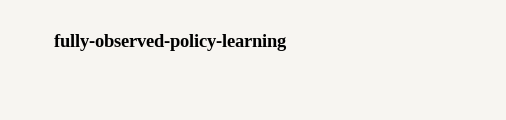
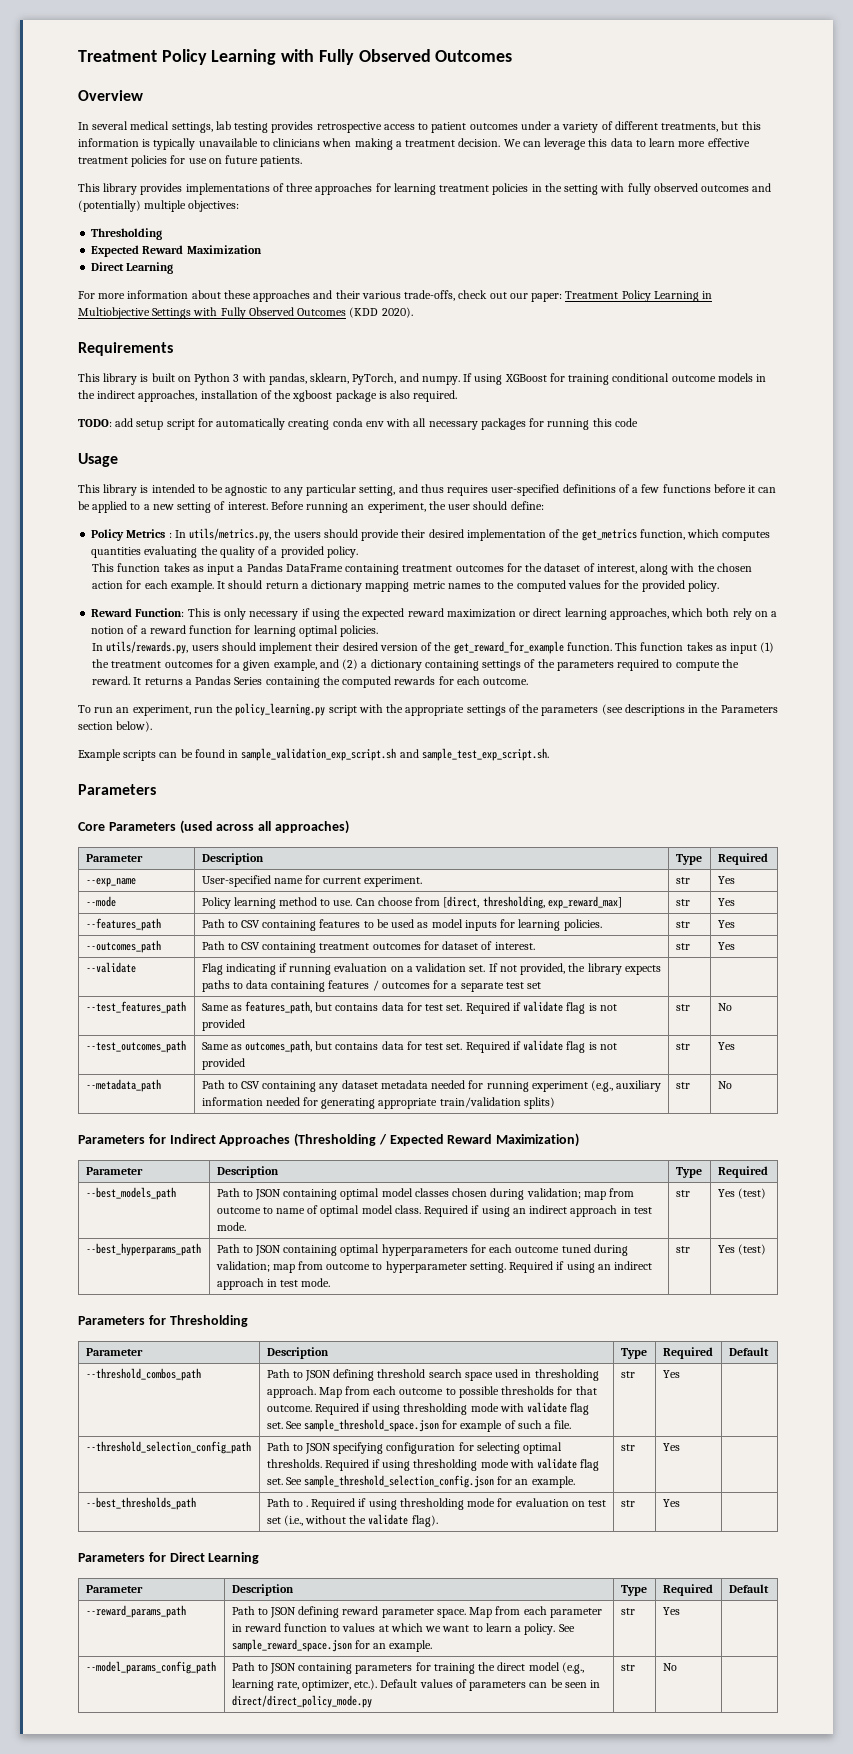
- fully-observed-policy-learning
+ Treatment Policy Learning with Fully Observed Outcomes
+ Overview
+ In several medical settings, lab testing provides retrospective access to patient outcomes under a variety of different treatments, but this information is typically unavailable to clinicians when making a treatment decision. We can leverage this data to learn more effective treatment policies for use on future patients.
+ This library provides implementations of three approaches for learning treatment policies in the setting with fully observed outcomes and (potentially) multiple objectives:
+ Thresholding
+ Expected Reward Maximization
+ Direct Learning
+ For more information about these approaches and their various trade-offs, check out our paper: Treatment Policy Learning in Multiobjective Settings with Fully Observed Outcomes (KDD 2020).
+ Requirements
+ This library is built on Python 3 with pandas, sklearn, PyTorch, and numpy. If using XGBoost for training conditional outcome models in the indirect approaches, installation of the xgboost package is also required.
+ TODO: add setup script for automatically creating conda env with all necessary packages for running this code
+ Usage
+ This library is intended to be agnostic to any particular setting, and thus requires user-specified definitions of a few functions before it can be applied to a new setting of interest. Before running an experiment, the user should define:
+ Policy Metrics : In utils/metrics.py, the users should provide their desired implementation of the get_metrics function, which computes quantities evaluating the quality of a provided policy.
+ This function takes as input a Pandas DataFrame containing treatment outcomes for the dataset of interest, along with the chosen action for each example. It should return a dictionary mapping metric names to the computed values for the provided policy.
+ Reward Function: This is only necessary if using the expected reward maximization or direct learning approaches, which both rely on a notion of a reward function for learning optimal policies.
+ In utils/rewards.py, users should implement their desired version of the get_reward_for_example function. This function takes as input (1) the treatment outcomes for a given example, and (2) a dictionary containing settings of the parameters required to compute the reward. It returns a Pandas Series containing the computed rewards for each outcome.
+ To run an experiment, run the policy_learning.py script with the appropriate settings of the parameters (see descriptions in the Parameters section below).
+ Example scripts can be found in sample_validation_exp_script.sh and sample_test_exp_script.sh.
+ Parameters
+ Core Parameters (used across all approaches)
+ Parameter | Description | Type | Required
+ --exp_name | User-specified name for current experiment. | str | Yes
+ --mode | Policy learning method to use. Can choose from [direct, thresholding, exp_reward_max] | str | Yes
+ --features_path | Path to CSV containing features to be used as model inputs for learning policies. | str | Yes
+ --outcomes_path | Path to CSV containing treatment outcomes for dataset of interest. | str | Yes
+ --validate | Flag indicating if running evaluation on a validation set. If not provided, the library expects paths to data containing features / outcomes for a separate test set | |
+ --test_features_path | Same as features_path, but contains data for test set. Required if validate flag is not provided | str | No
+ --test_outcomes_path | Same as outcomes_path, but contains data for test set. Required if validate flag is not provided | str | Yes
+ --metadata_path | Path to CSV containing any dataset metadata needed for running experiment (e.g., auxiliary information needed for generating appropriate train/validation splits) | str | No
+ Parameters for Indirect Approaches (Thresholding / Expected Reward Maximization)
+ Parameter | Description | Type | Required
+ --best_models_path | Path to JSON containing optimal model classes chosen during validation; map from outcome to name of optimal model class. Required if using an indirect approach in test mode. | str | Yes (test)
+ --best_hyperparams_path | Path to JSON containing optimal hyperparameters for each outcome tuned during validation; map from outcome to hyperparameter setting. Required if using an indirect approach in test mode. | str | Yes (test)
+ Parameters for Thresholding
+ Parameter | Description | Type | Required | Default
+ --threshold_combos_path | Path to JSON defining threshold search space used in thresholding approach. Map from each outcome to possible thresholds for that outcome. Required if using thresholding mode with validate flag set. See sample_threshold_space.json for example of such a file. | str | Yes |
+ --threshold_selection_config_path | Path to JSON specifying configuration for selecting optimal thresholds. Required if using thresholding mode with validate flag set. See sample_threshold_selection_config.json for an example. | str | Yes |
+ --best_thresholds_path | Path to . Required if using thresholding mode for evaluation on test set (i.e., without the validate flag). | str | Yes |
+ Parameters for Direct Learning
+ Parameter | Description | Type | Required | Default
+ --reward_params_path | Path to JSON defining reward parameter space. Map from each parameter in reward function to values at which we want to learn a policy. See sample_reward_space.json for an example. | str | Yes |
+ --model_params_config_path | Path to JSON containing parameters for training the direct model (e.g., learning rate, optimizer, etc.). Default values of parameters can be seen in direct/direct_policy_mode.py | str | No |

